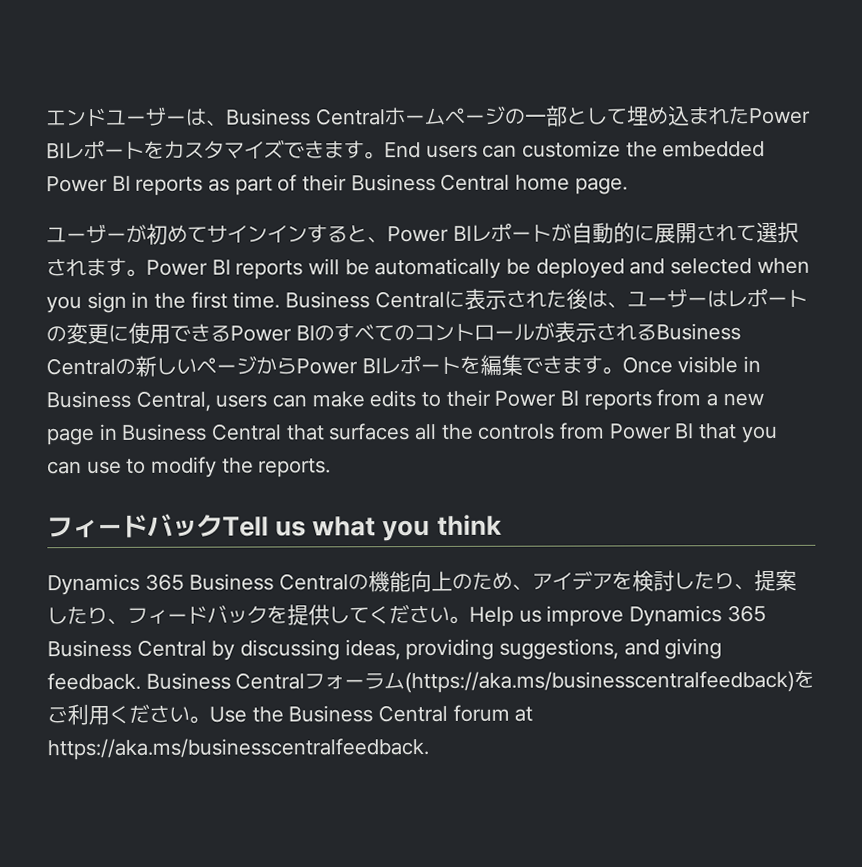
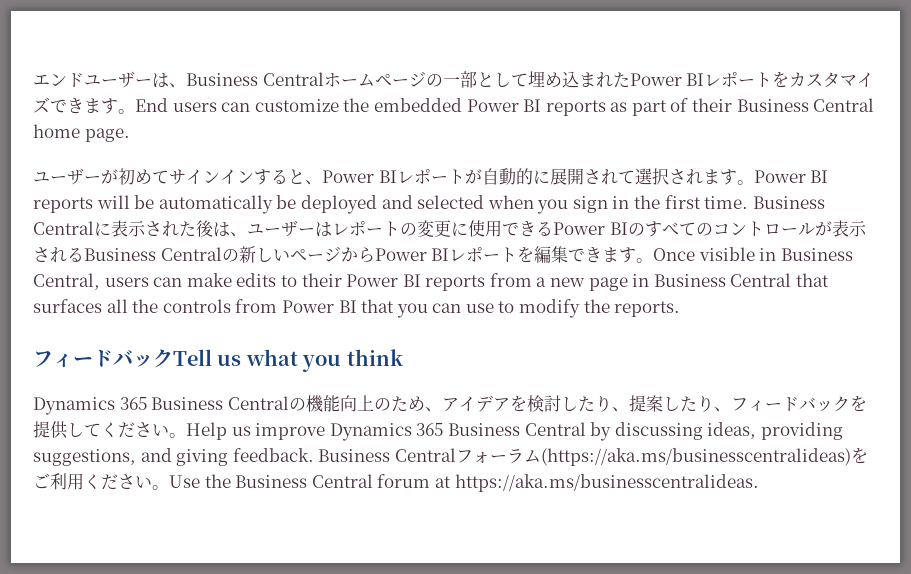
- Business Centralフォーラム(https://aka.ms/businesscentralfeedback)をご利用ください。
+ Business Centralフォーラム(https://aka.ms/businesscentralideas)をご利用ください。
- Use the Business Central forum at https://aka.ms/businesscentralfeedback.
+ Use the Business Central forum at https://aka.ms/businesscentralideas.

